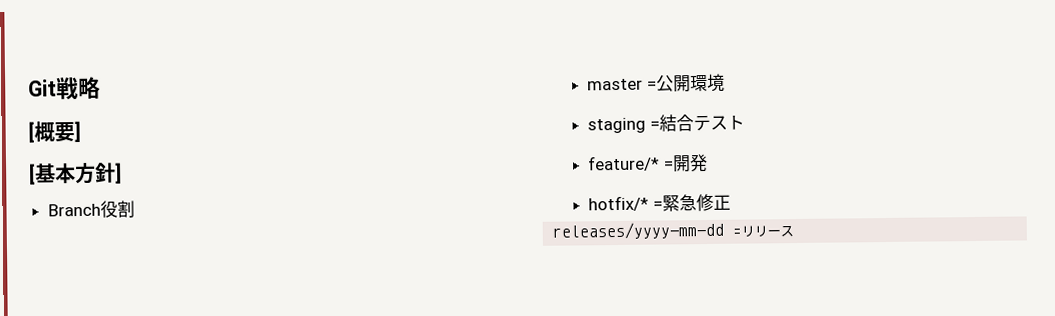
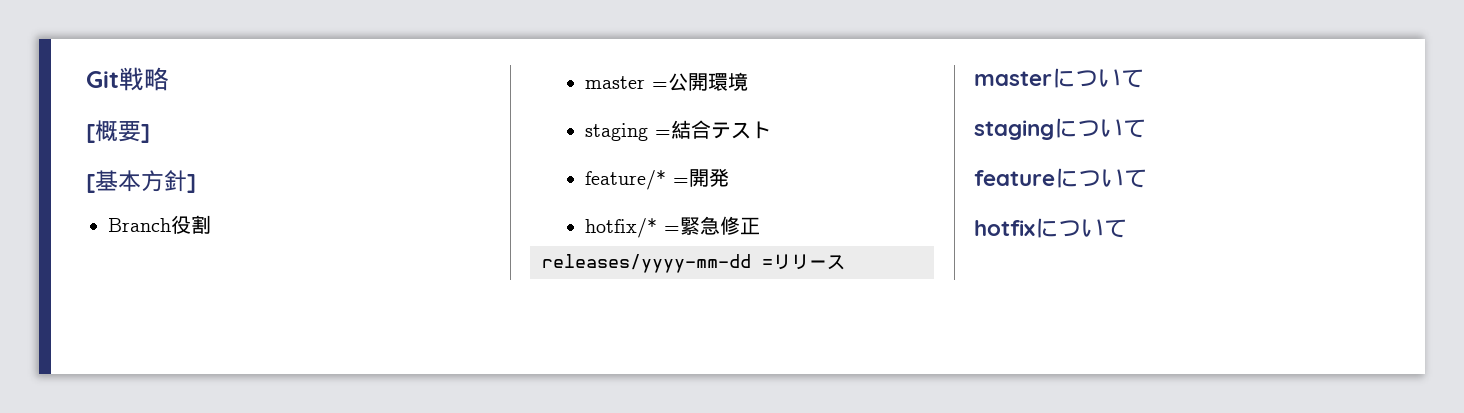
+ masterについて
+ stagingについて
+ featureについて
+ hotfixについて

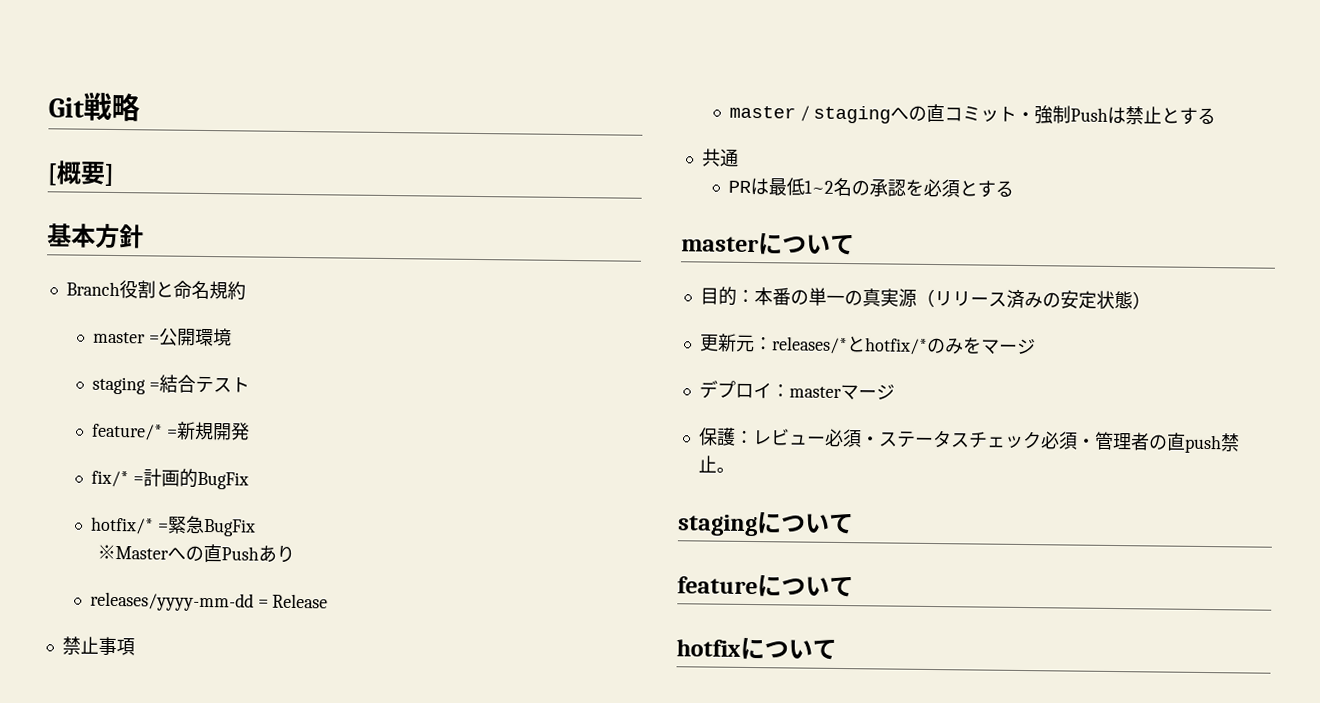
- [基本方針]
+ 基本方針
- Branch役割
+ Branch役割と命名規約
- feature/* =開発
+ feature/* =新規開発
+ fix/* =計画的BugFix
- hotfix/* =緊急修正
- releases/yyyy-mm-dd =リリース
+ hotfix/* =緊急BugFix
+ ※Masterへの直Pushあり
+ releases/yyyy-mm-dd = Release
+ 禁止事項
+ master / stagingへの直コミット・強制Pushは禁止とする
+ 共通
+ PRは最低1~2名の承認を必須とする
  masterについて
+ 目的：本番の単一の真実源（リリース済みの安定状態）
+ 更新元：releases/*とhotfix/*のみをマージ
+ デプロイ：masterマージ
+ 保護：レビュー必須・ステータスチェック必須・管理者の直push禁止。

